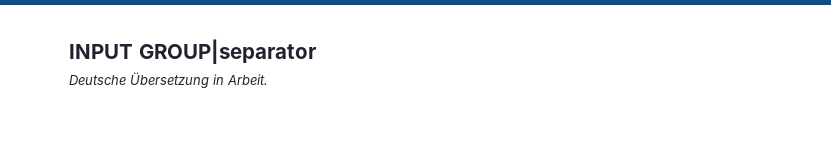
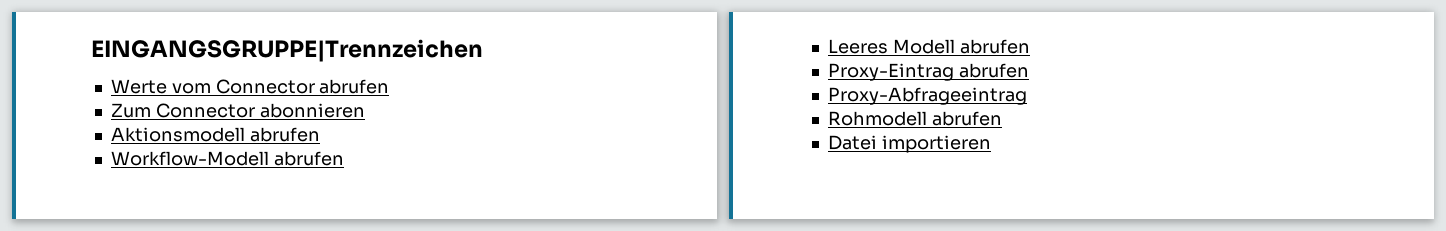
- INPUT GROUP|separator
- Deutsche Übersetzung in Arbeit.
+ EINGANGSGRUPPE|Trennzeichen
+ Werte vom Connector abrufen
+ Zum Connector abonnieren
+ Aktionsmodell abrufen
+ Workflow-Modell abrufen
+ Leeres Modell abrufen
+ Proxy-Eintrag abrufen
+ Proxy-Abfrageeintrag
+ Rohmodell abrufen
+ Datei importieren

